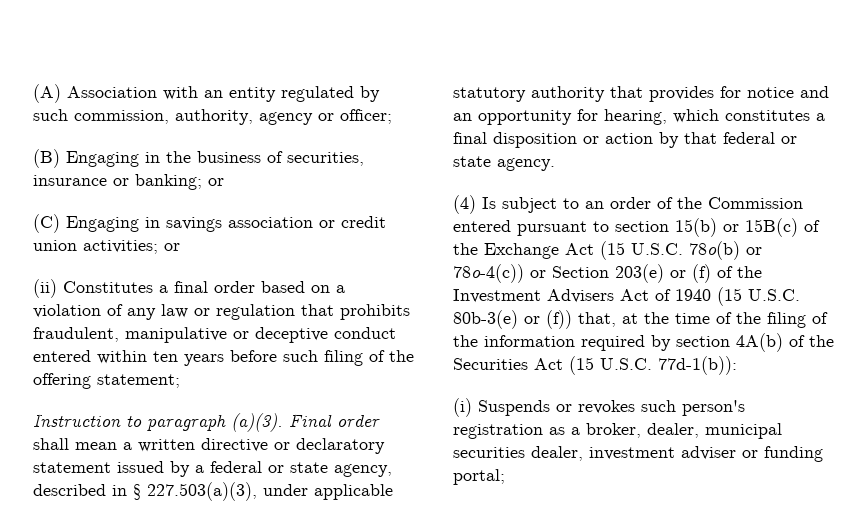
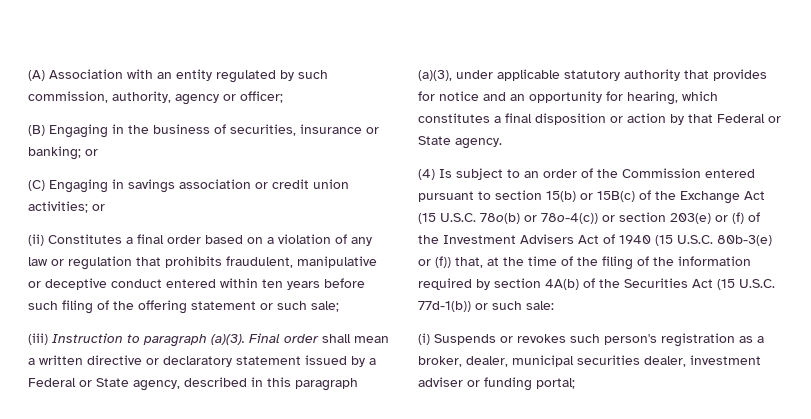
- (ii) Constitutes a final order based on a violation of any law or regulation that prohibits fraudulent, manipulative or deceptive conduct entered within ten years before such filing of the offering statement;
- Instruction to paragraph (a)(3).
+ (ii) Constitutes a final order based on a violation of any law or regulation that prohibits fraudulent, manipulative or deceptive conduct entered within ten years before such filing of the offering statement or such sale;
+ (iii) Instruction to paragraph (a)(3).
- Final order shall mean a written directive or declaratory statement issued by a federal or state agency, described in § 227.503(a)(3), under applicable statutory authority that provides for notice and an opportunity for hearing, which constitutes a final disposition or action by that federal or state agency.
+ Final order shall mean a written directive or declaratory statement issued by a Federal or State agency, described in this paragraph (a)(3), under applicable statutory authority that provides for notice and an opportunity for hearing, which constitutes a final disposition or action by that Federal or State agency.
- (4) Is subject to an order of the Commission entered pursuant to section 15(b) or 15B(c) of the Exchange Act (15 U.S.C. 78o(b) or 78o-4(c)) or Section 203(e) or (f) of the Investment Advisers Act of 1940 (15 U.S.C. 80b-3(e) or (f)) that, at the time of the filing of the information required by section 4A(b) of the Securities Act (15 U.S.C. 77d-1(b)):
+ (4) Is subject to an order of the Commission entered pursuant to section 15(b) or 15B(c) of the Exchange Act (15 U.S.C. 78o(b) or 78o-4(c)) or section 203(e) or (f) of the Investment Advisers Act of 1940 (15 U.S.C. 80b-3(e) or (f)) that, at the time of the filing of the information required by section 4A(b) of the Securities Act (15 U.S.C. 77d-1(b)) or such sale:

